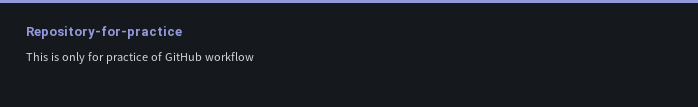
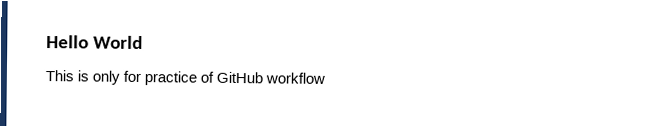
- Repository-for-practice
+ Hello World

